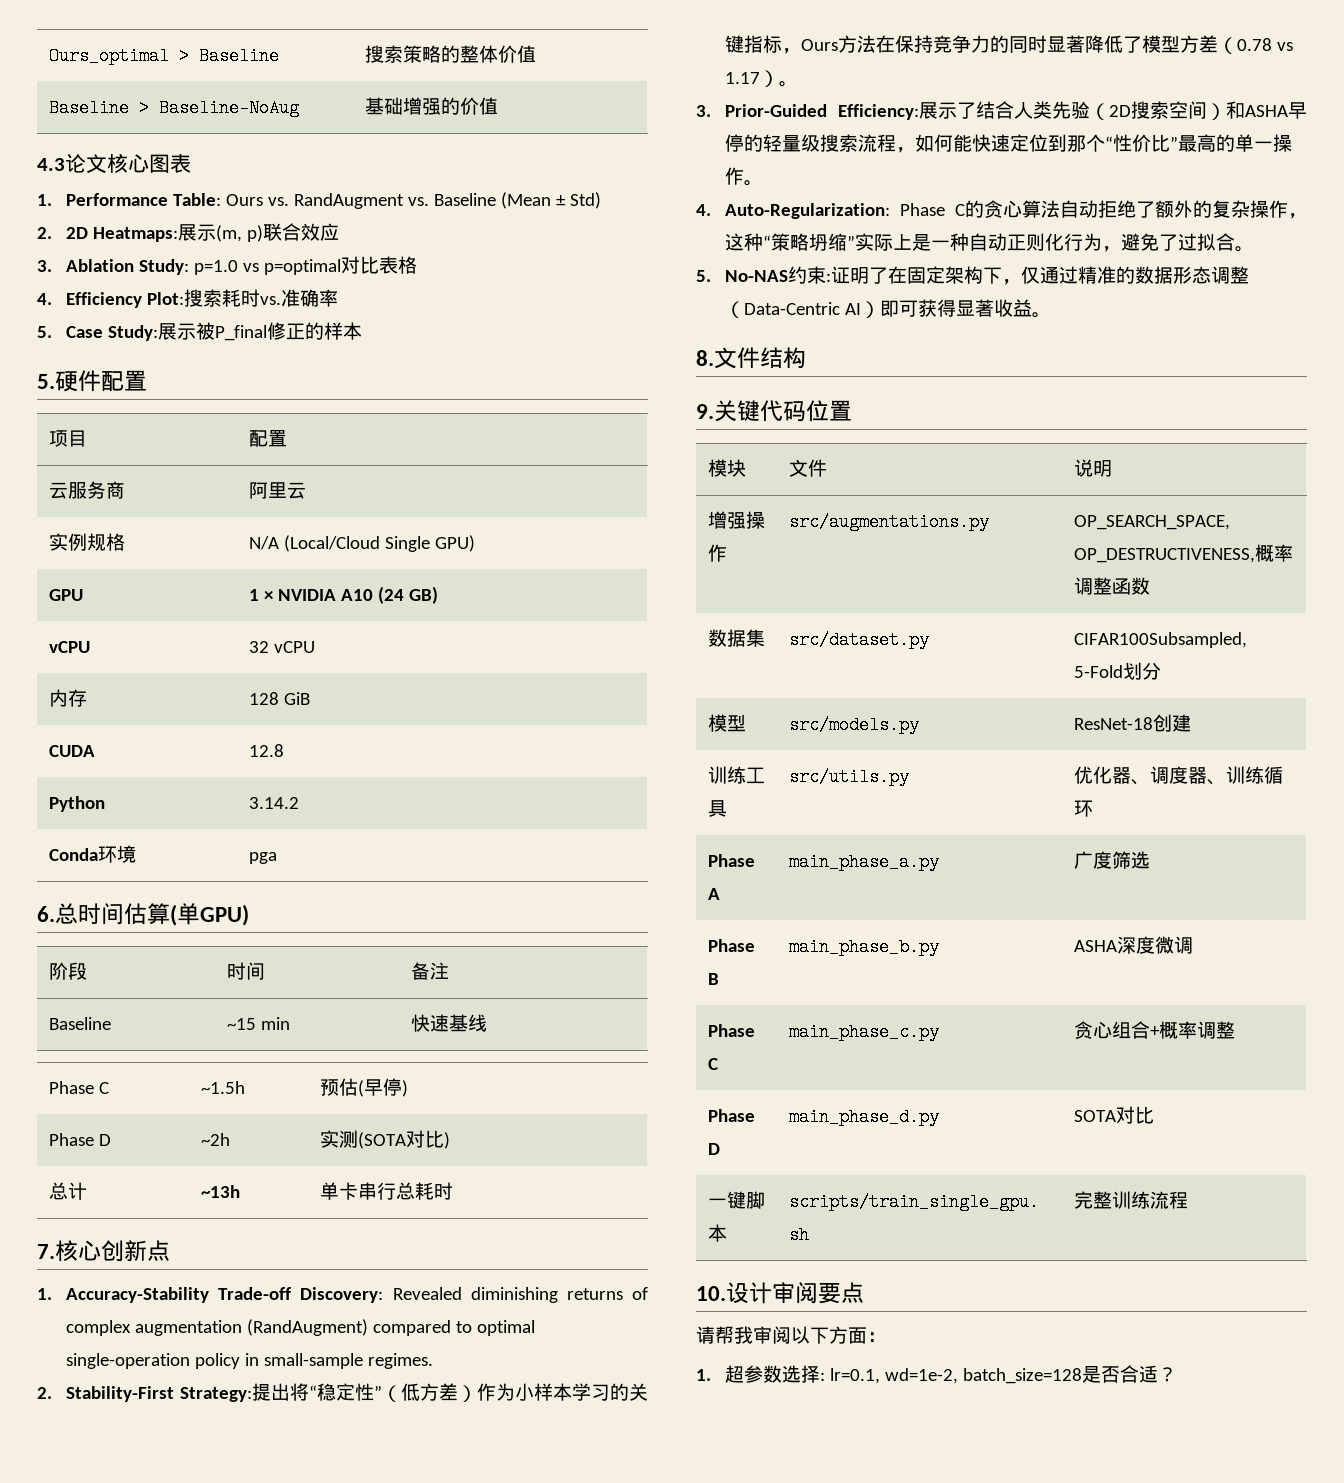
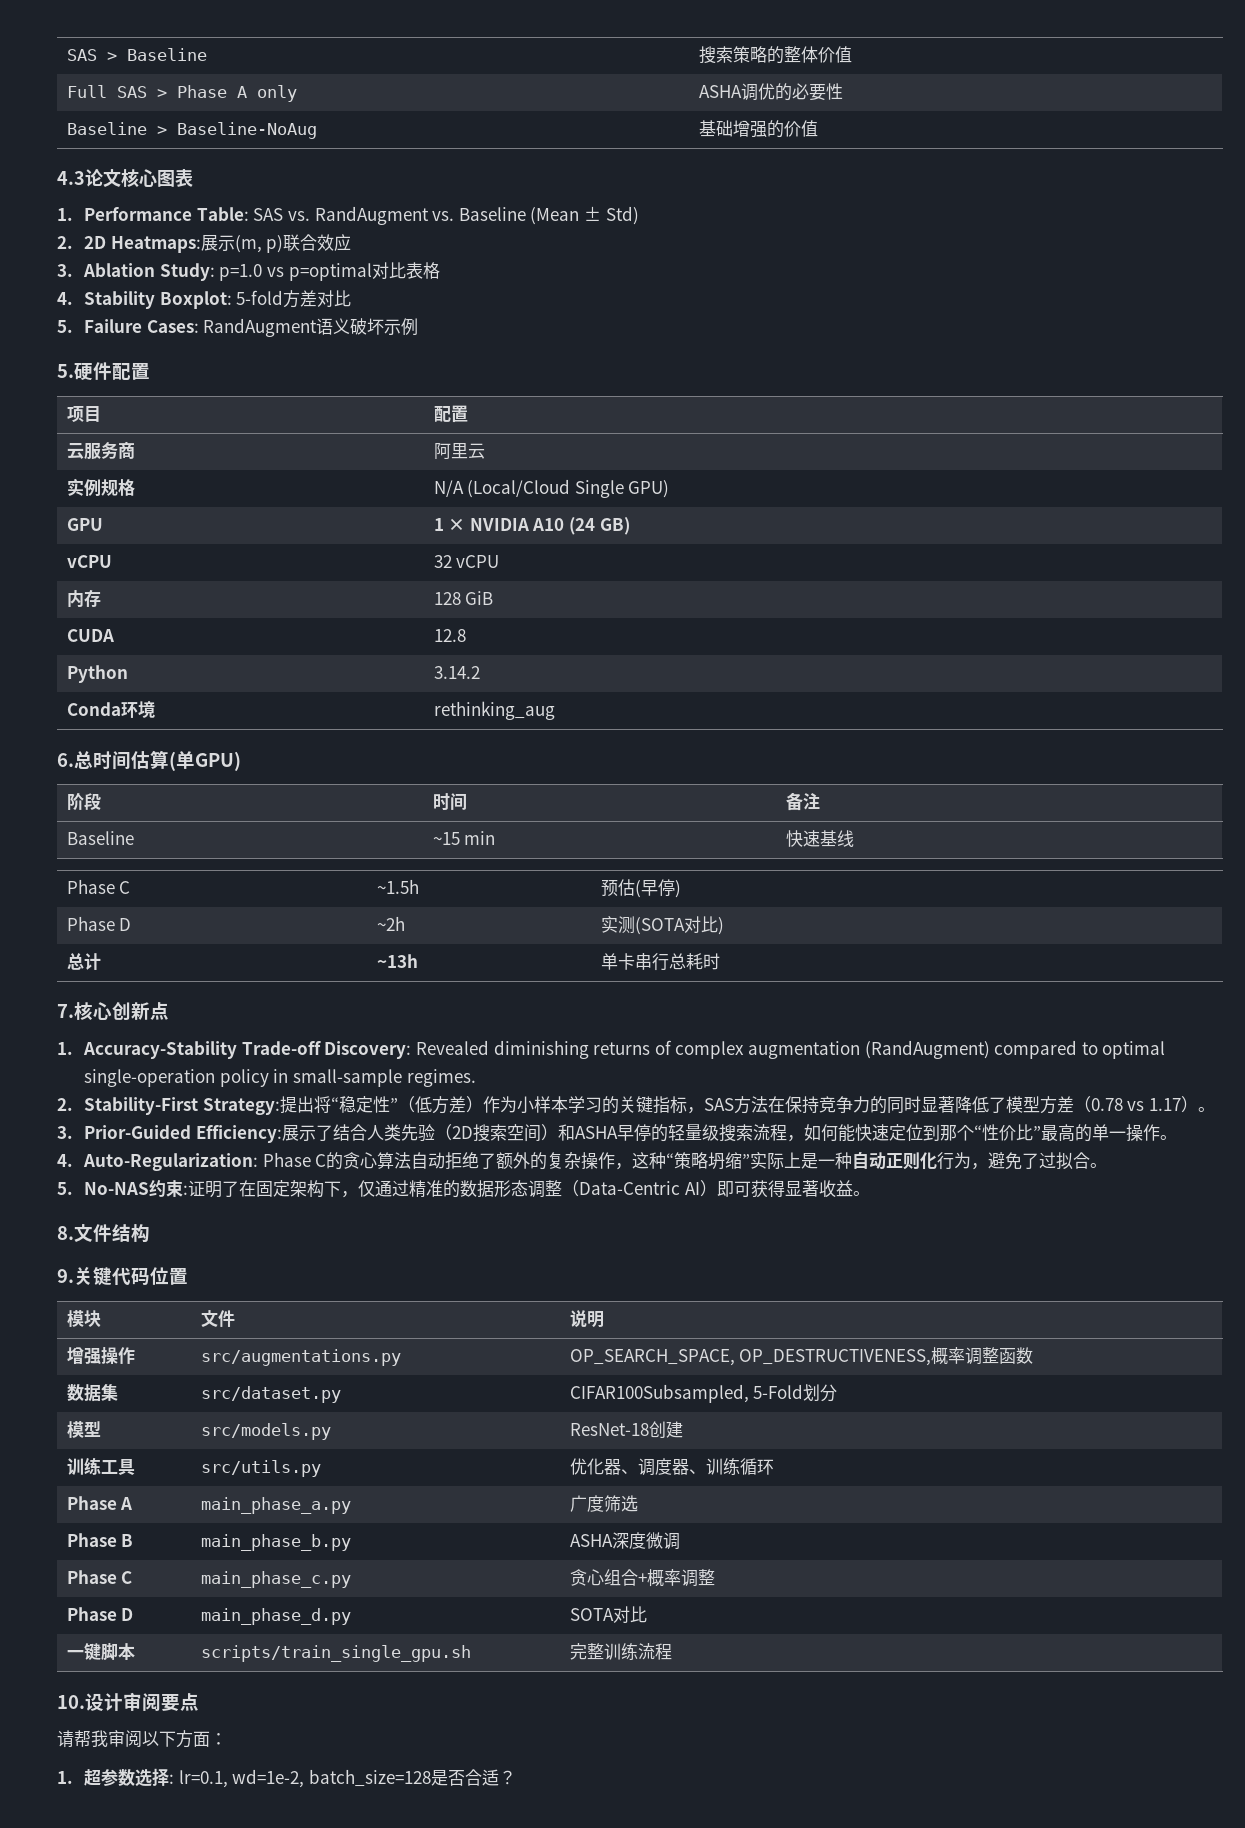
- Ours_optimal > Baseline | 搜索策略的整体价值
+ SAS > Baseline | 搜索策略的整体价值
+ Full SAS > Phase A only | ASHA调优的必要性
- 1. Performance Table: Ours vs. RandAugment vs. Baseline (Mean ± Std)
+ 1. Performance Table: SAS vs. RandAugment vs. Baseline (Mean ± Std)
- 4. Efficiency Plot:搜索耗时vs.准确率
- 5. Case Study:展示被P_final修正的样本
+ 4. Stability Boxplot: 5-fold方差对比
+ 5. Failure Cases: RandAugment语义破坏示例
- Conda环境 | pga
+ Conda环境 | rethinking_aug
- 2. Stability-First Strategy:提出将“稳定性”（低方差）作为小样本学习的关键指标，Ours方法在保持竞争力的同时显著降低了模型方差（0.78 vs 1.17）。
+ 2. Stability-First Strategy:提出将“稳定性”（低方差）作为小样本学习的关键指标，SAS方法在保持竞争力的同时显著降低了模型方差（0.78 vs 1.17）。

